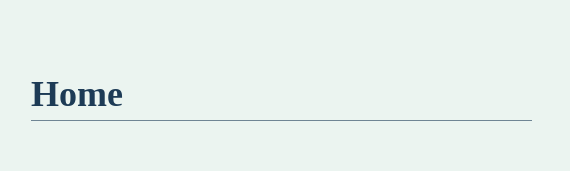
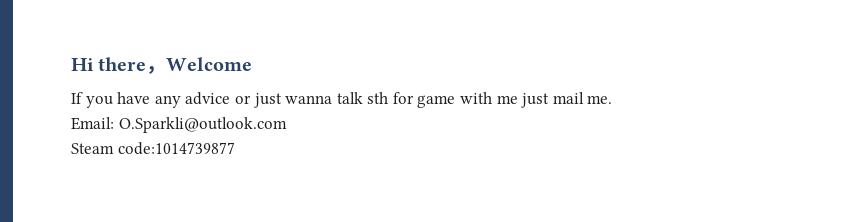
- Home
+ Hi there，Welcome
+ If you have any advice or just wanna talk sth for game with me just mail me.
+ Email: O.Sparkli@outlook.com
+ Steam code:1014739877

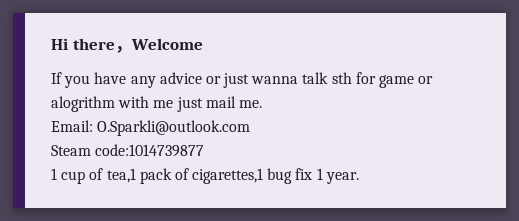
- If you have any advice or just wanna talk sth for game with me just mail me.
+ If you have any advice or just wanna talk sth for game or alogrithm with me just mail me.
+ 1 cup of tea,1 pack of cigarettes,1 bug fix 1 year.

